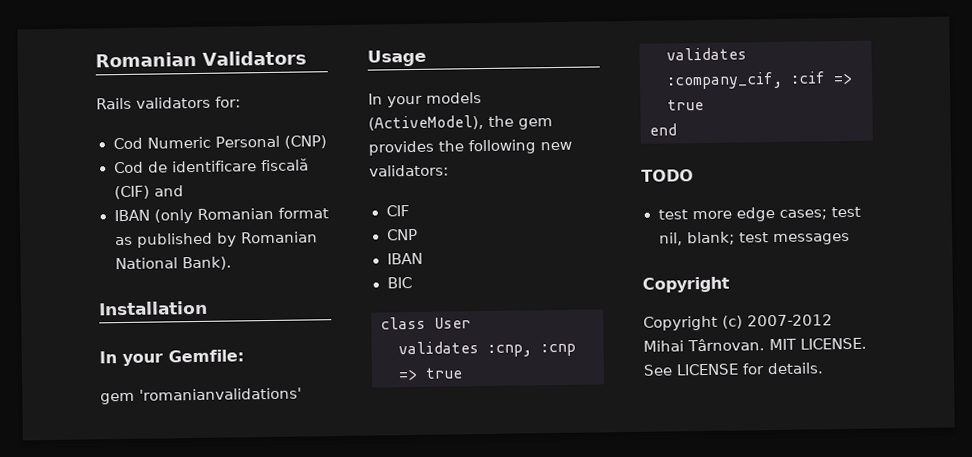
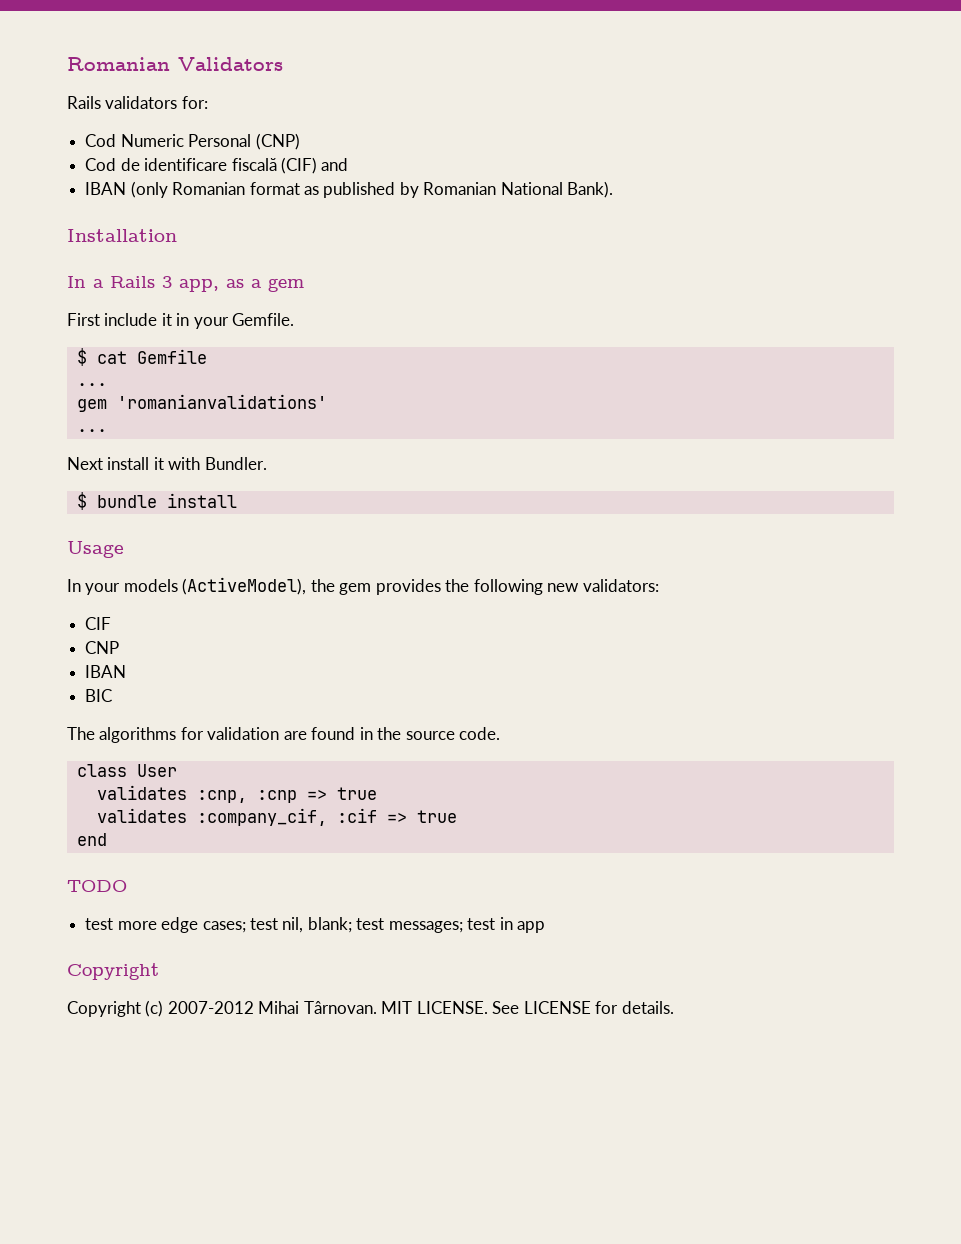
- In your Gemfile:
+ In a Rails 3 app, as a gem
+ First include it in your Gemfile.
+ $ cat Gemfile
+ ...
  gem 'romanianvalidations'
+ ...
+ Next install it with Bundler.
+ $ bundle install
+ The algorithms for validation are found in the source code.
- test more edge cases; test nil, blank; test messages
+ test more edge cases; test nil, blank; test messages; test in app

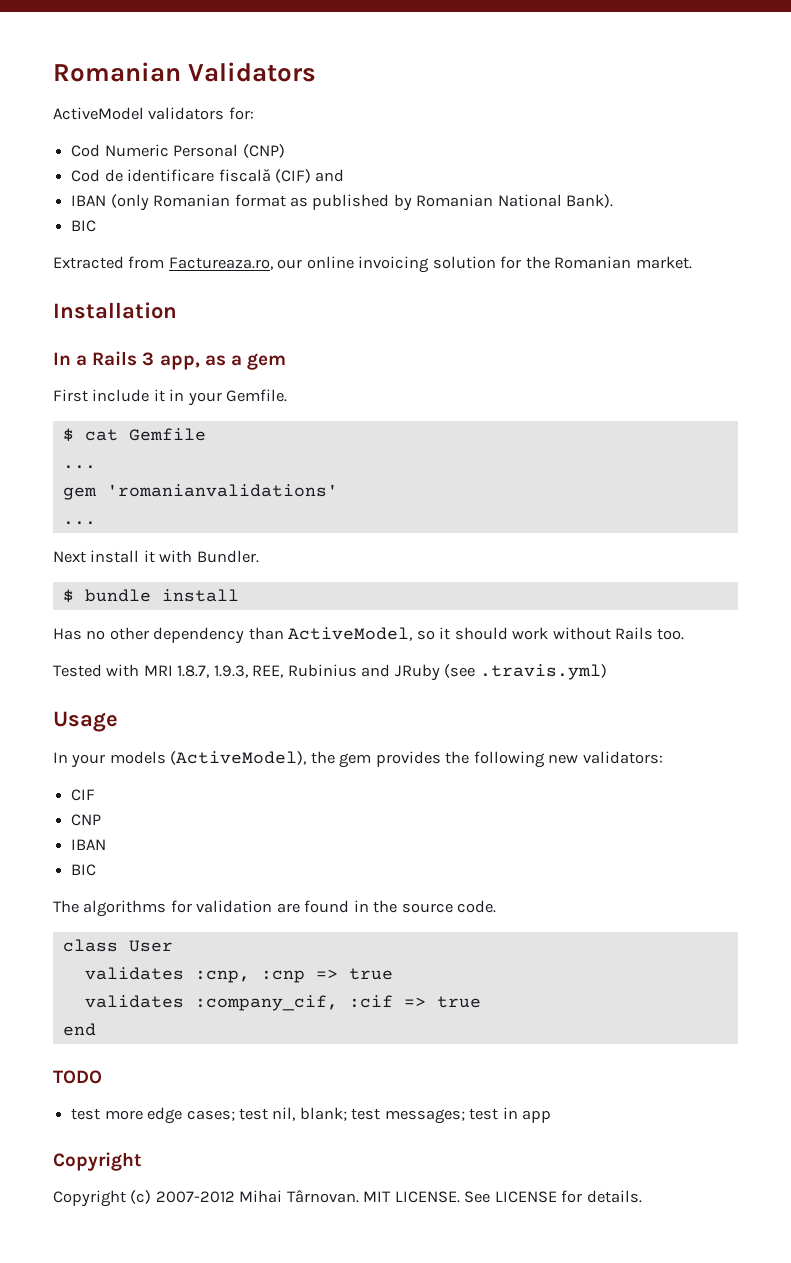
- Rails validators for:
+ ActiveModel validators for:
  IBAN (only Romanian format as published by Romanian National Bank).
+ BIC
+ Extracted from Factureaza.ro, our online invoicing solution for the Romanian market.
+ Has no other dependency than ActiveModel, so it should work without Rails too.
+ Tested with MRI 1.8.7, 1.9.3, REE, Rubinius and JRuby (see .travis.yml)

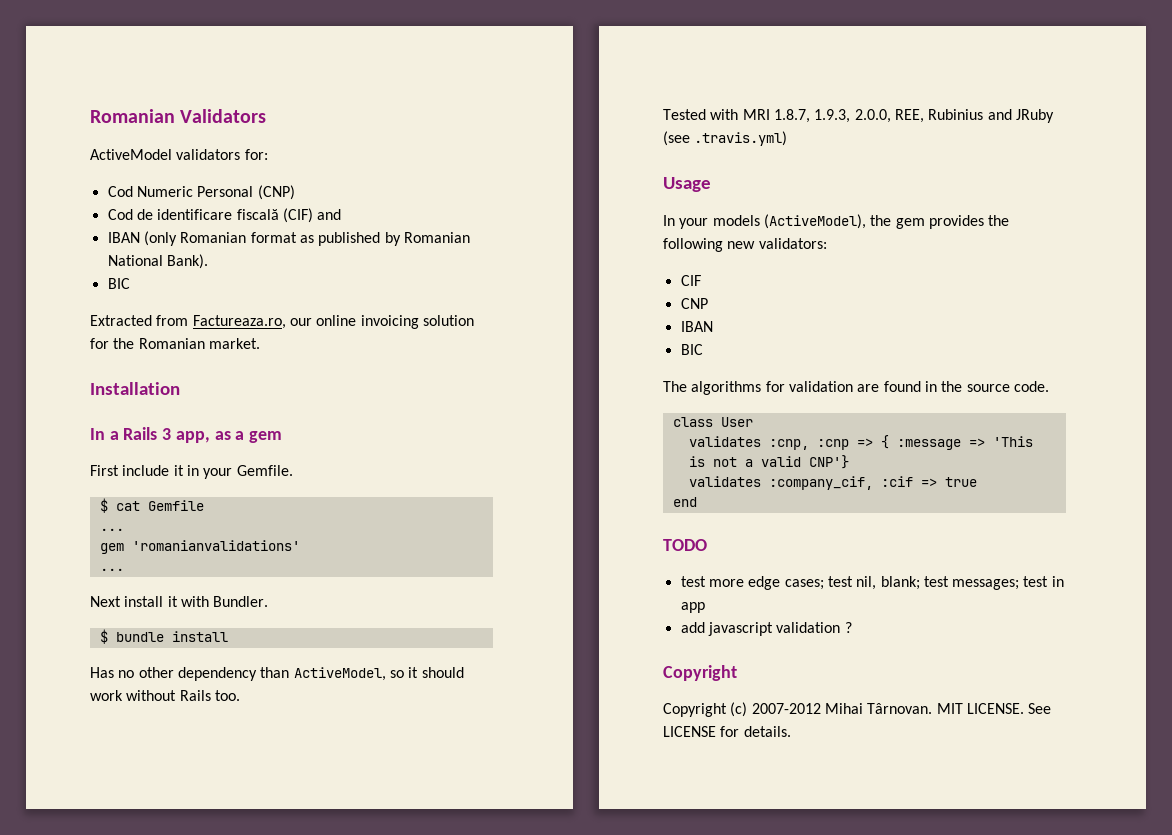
- Tested with MRI 1.8.7, 1.9.3, REE, Rubinius and JRuby (see .travis.yml)
+ Tested with MRI 1.8.7, 1.9.3, 2.0.0, REE, Rubinius and JRuby (see .travis.yml)
- validates :cnp, :cnp => true
+ validates :cnp, :cnp => { :message => 'This is not a valid CNP'}
+ add javascript validation ?

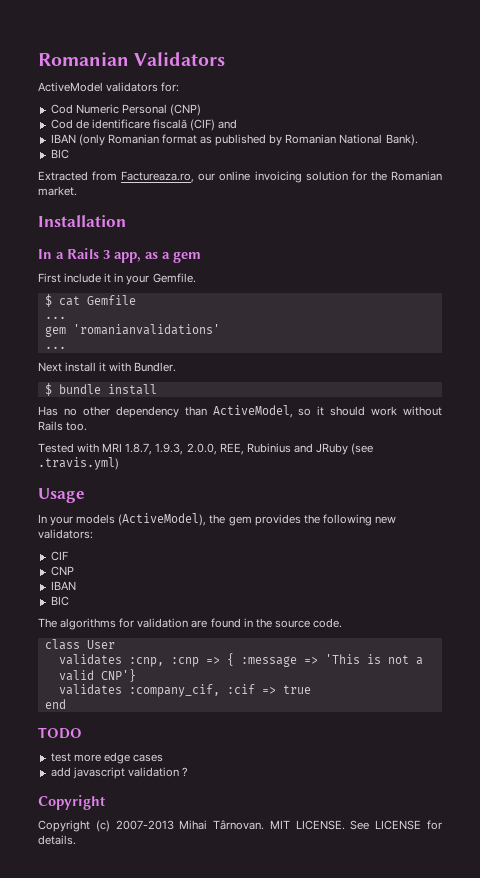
- test more edge cases; test nil, blank; test messages; test in app
+ test more edge cases
- Copyright (c) 2007-2012 Mihai Târnovan.
+ Copyright (c) 2007-2013 Mihai Târnovan.

